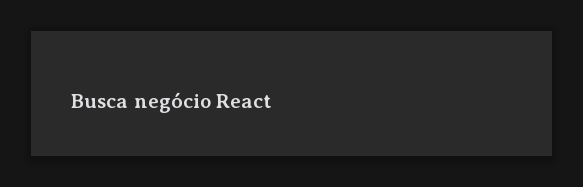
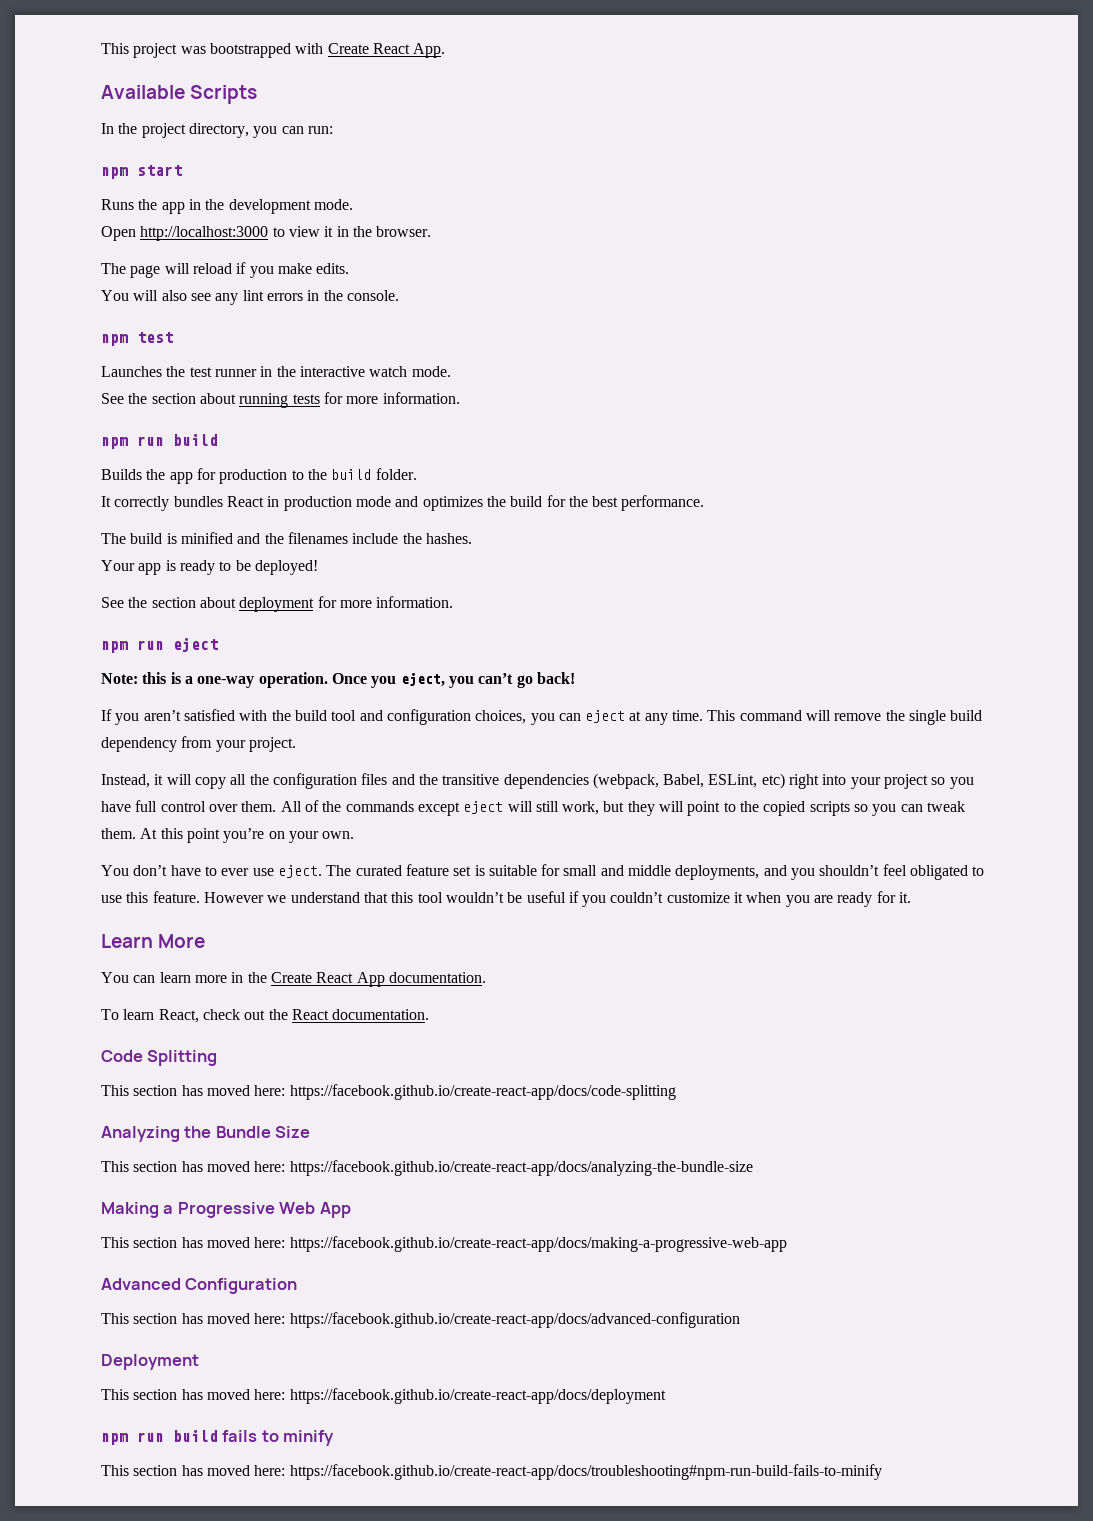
- Busca negócio React
+ This project was bootstrapped with Create React App.
+ Available Scripts
+ In the project directory, you can run:
+ npm start
+ Runs the app in the development mode.
+ Open http://localhost:3000 to view it in the browser.
+ The page will reload if you make edits.
+ You will also see any lint errors in the console.
+ npm test
+ Launches the test runner in the interactive watch mode.
+ See the section about running tests for more information.
+ npm run build
+ Builds the app for production to the build folder.
+ It correctly bundles React in production mode and optimizes the build for the best performance.
+ The build is minified and the filenames include the hashes.
+ Your app is ready to be deployed!
+ See the section about deployment for more information.
+ npm run eject
+ Note: this is a one-way operation. Once you eject, you can’t go back!
+ If you aren’t satisfied with the build tool and configuration choices, you can eject at any time. This command will remove the single build dependency from your project.
+ Instead, it will copy all the configuration files and the transitive dependencies (webpack, Babel, ESLint, etc) right into your project so you have full control over them. All of the commands except eject will still work, but they will point to the copied scripts so you can tweak them. At this point you’re on your own.
+ You don’t have to ever use eject. The curated feature set is suitable for small and middle deployments, and you shouldn’t feel obligated to use this feature. However we understand that this tool wouldn’t be useful if you couldn’t customize it when you are ready for it.
+ Learn More
+ You can learn more in the Create React App documentation.
+ To learn React, check out the React documentation.
+ Code Splitting
+ This section has moved here: https://facebook.github.io/create-react-app/docs/code-splitting
+ Analyzing the Bundle Size
+ This section has moved here: https://facebook.github.io/create-react-app/docs/analyzing-the-bundle-size
+ Making a Progressive Web App
+ This section has moved here: https://facebook.github.io/create-react-app/docs/making-a-progressive-web-app
+ Advanced Configuration
+ This section has moved here: https://facebook.github.io/create-react-app/docs/advanced-configuration
+ Deployment
+ This section has moved here: https://facebook.github.io/create-react-app/docs/deployment
+ npm run build fails to minify
+ This section has moved here: https://facebook.github.io/create-react-app/docs/troubleshooting#npm-run-build-fails-to-minify

